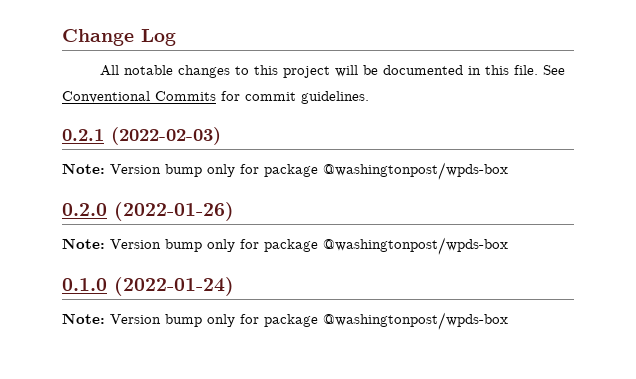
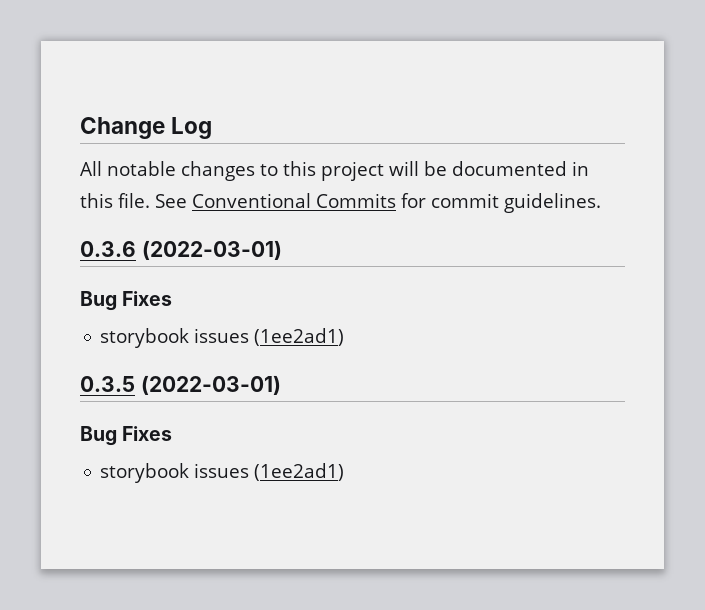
- 0.2.1 (2022-02-03)
- Note: Version bump only for package @washingtonpost/wpds-box
- 0.2.0 (2022-01-26)
- Note: Version bump only for package @washingtonpost/wpds-box
- 0.1.0 (2022-01-24)
- Note: Version bump only for package @washingtonpost/wpds-box
+ 0.3.6 (2022-03-01)
+ Bug Fixes
+ storybook issues (1ee2ad1)
+ 0.3.5 (2022-03-01)
+ Bug Fixes
+ storybook issues (1ee2ad1)

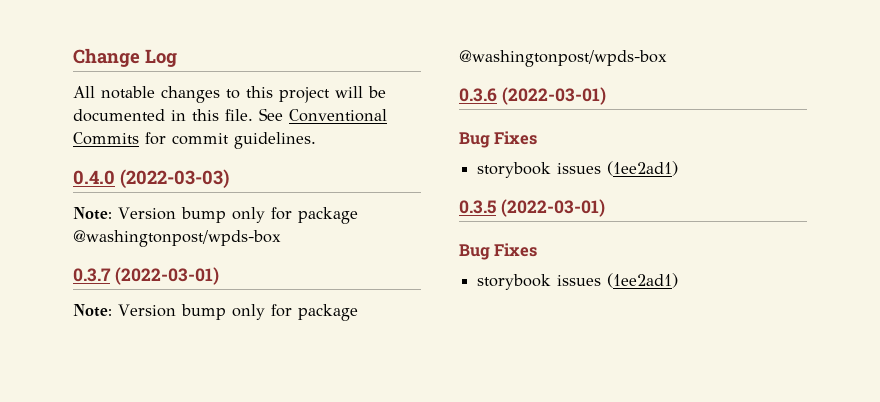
+ 0.4.0 (2022-03-03)
+ Note: Version bump only for package @washingtonpost/wpds-box
+ 0.3.7 (2022-03-01)
+ Note: Version bump only for package @washingtonpost/wpds-box

